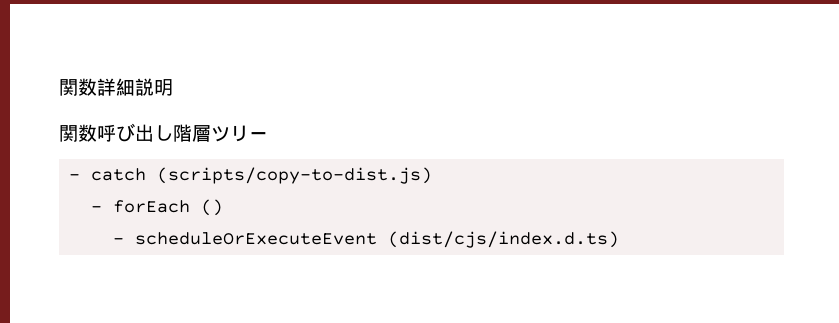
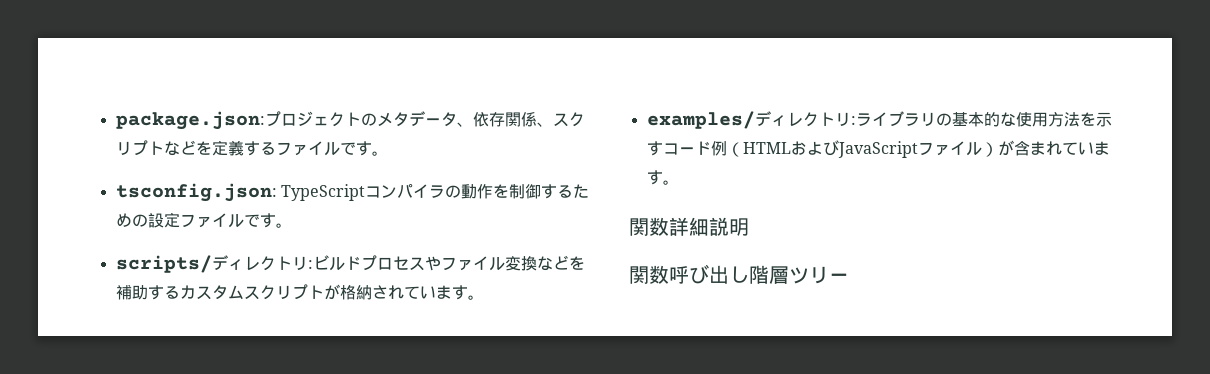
+ package.json:プロジェクトのメタデータ、依存関係、スクリプトなどを定義するファイルです。
+ tsconfig.json: TypeScriptコンパイラの動作を制御するための設定ファイルです。
+ scripts/ディレクトリ:ビルドプロセスやファイル変換などを補助するカスタムスクリプトが格納されています。
+ examples/ディレクトリ:ライブラリの基本的な使用方法を示すコード例（HTMLおよびJavaScriptファイル）が含まれています。
- - catch (scripts/copy-to-dist.js)
- - forEach ()
- - scheduleOrExecuteEvent (dist/cjs/index.d.ts)

